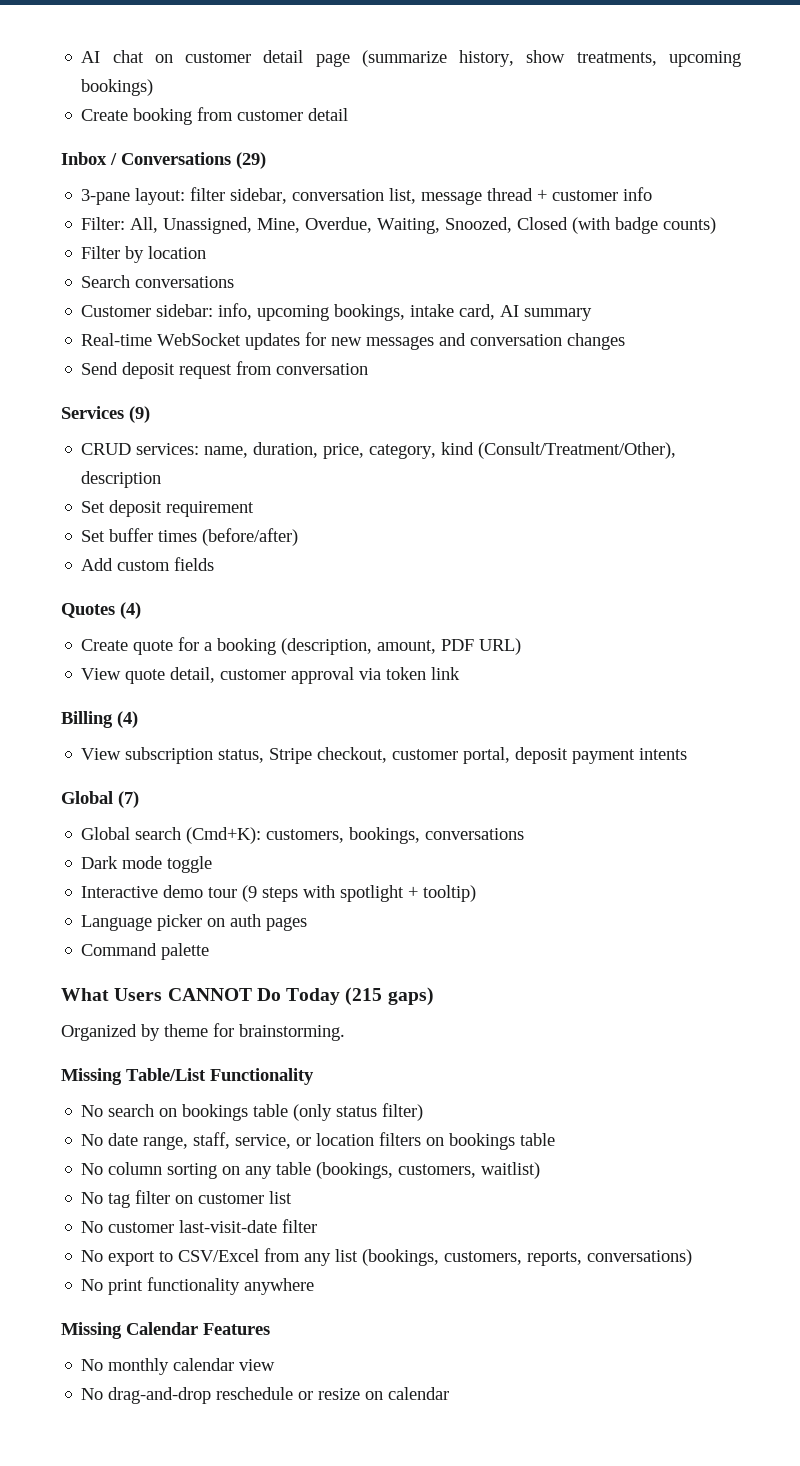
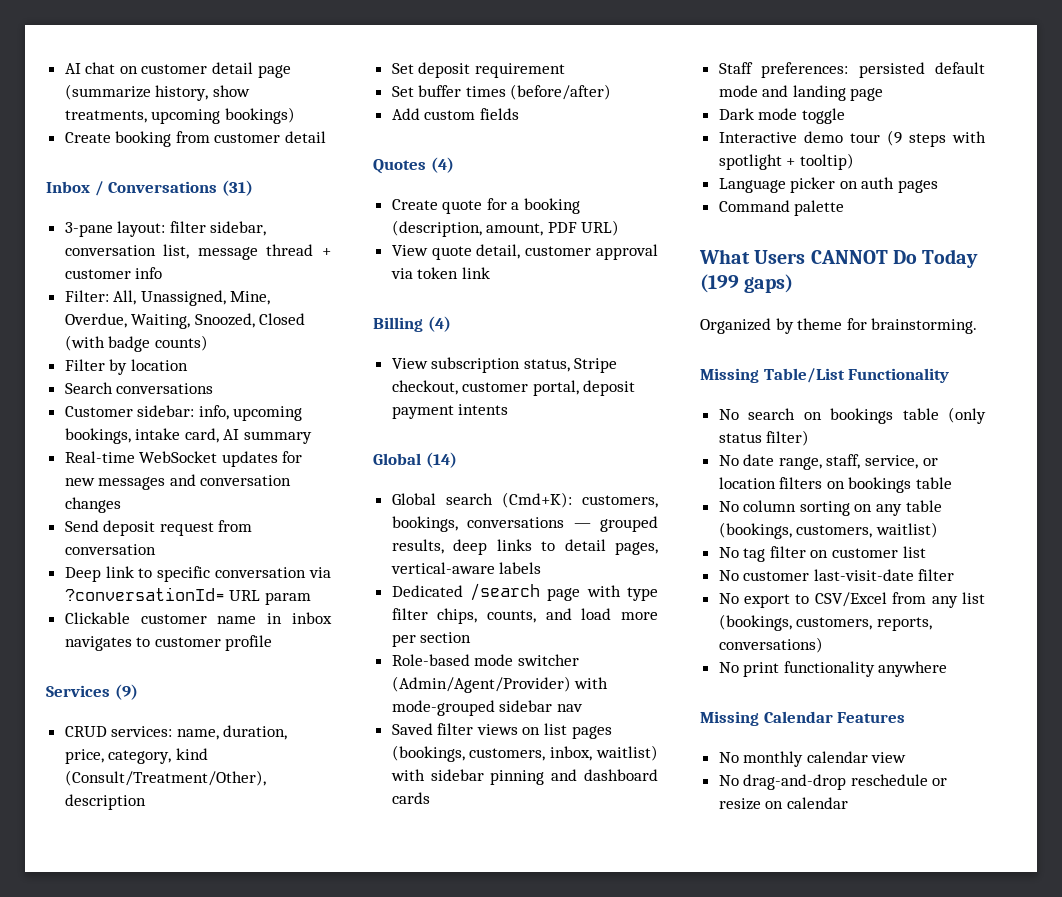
- Inbox / Conversations (29)
+ Inbox / Conversations (31)
+ Deep link to specific conversation via ?conversationId= URL param
+ Clickable customer name in inbox navigates to customer profile
- Global (7)
+ Global (14)
- Global search (Cmd+K): customers, bookings, conversations
+ Global search (Cmd+K): customers, bookings, conversations — grouped results, deep links to detail pages, vertical-aware labels
+ Dedicated /search page with type filter chips, counts, and load more per section
+ Role-based mode switcher (Admin/Agent/Provider) with mode-grouped sidebar nav
+ Saved filter views on list pages (bookings, customers, inbox, waitlist) with sidebar pinning and dashboard cards
+ Staff preferences: persisted default mode and landing page
- What Users CANNOT Do Today (215 gaps)
+ What Users CANNOT Do Today (199 gaps)

